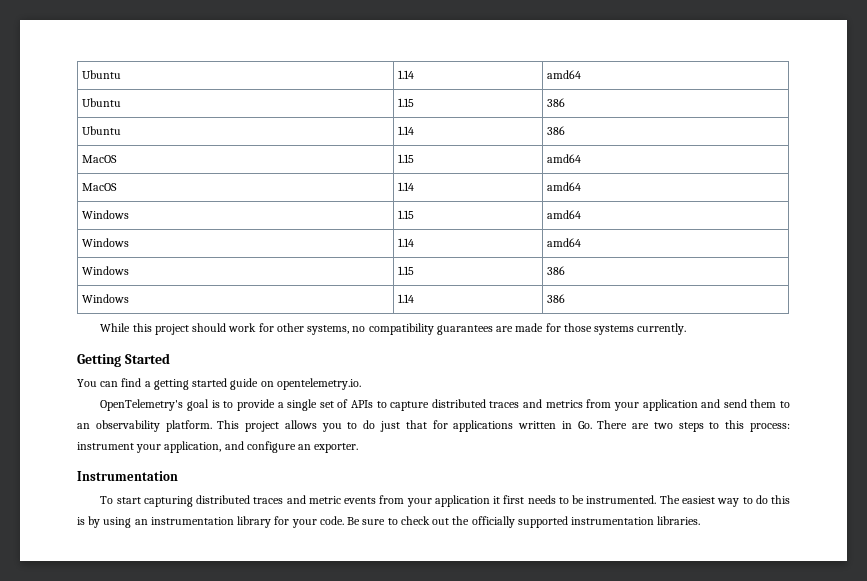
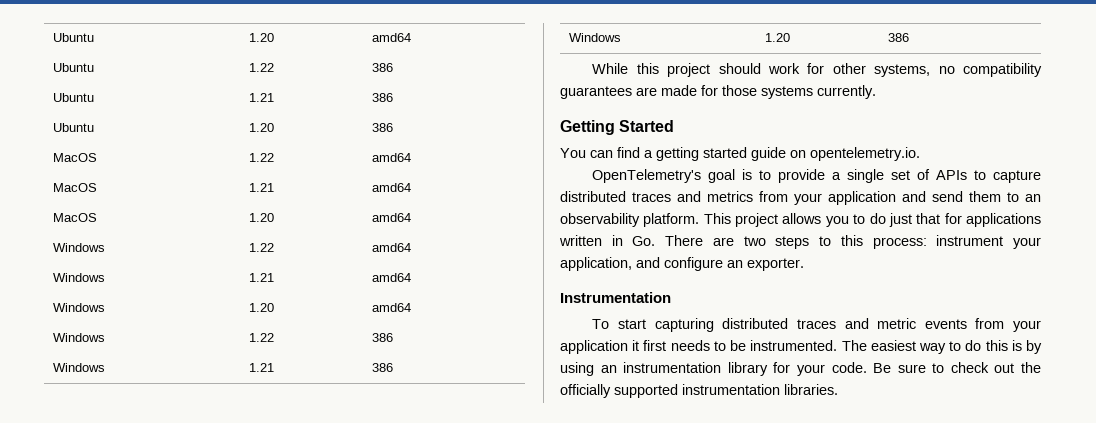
- Ubuntu | 1.14 | amd64
+ Ubuntu | 1.20 | amd64
- Ubuntu | 1.15 | 386
- Ubuntu | 1.14 | 386
+ Ubuntu | 1.22 | 386
+ Ubuntu | 1.21 | 386
+ Ubuntu | 1.20 | 386
- MacOS | 1.15 | amd64
- MacOS | 1.14 | amd64
- Windows | 1.15 | amd64
- Windows | 1.14 | amd64
- Windows | 1.15 | 386
- Windows | 1.14 | 386
+ MacOS | 1.22 | amd64
+ MacOS | 1.21 | amd64
+ MacOS | 1.20 | amd64
+ Windows | 1.22 | amd64
+ Windows | 1.21 | amd64
+ Windows | 1.20 | amd64
+ Windows | 1.22 | 386
+ Windows | 1.21 | 386
+ Windows | 1.20 | 386

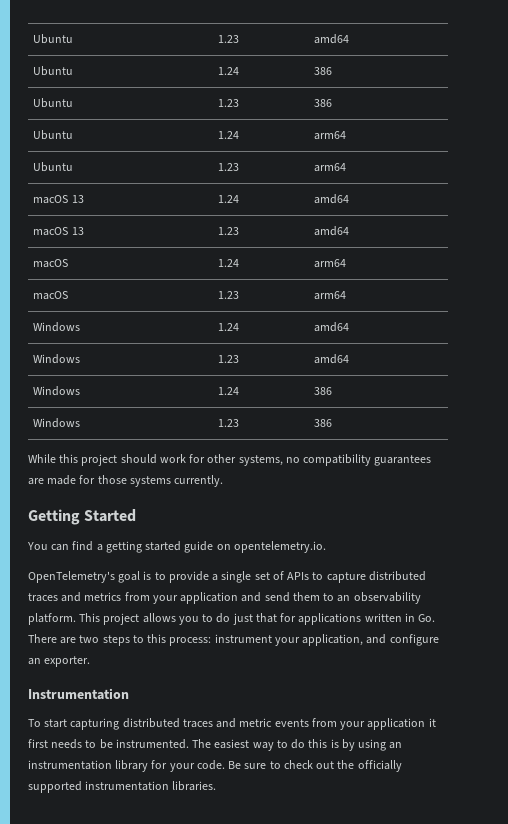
- Ubuntu | 1.20 | amd64
+ Ubuntu | 1.23 | amd64
- Ubuntu | 1.22 | 386
- Ubuntu | 1.21 | 386
- Ubuntu | 1.20 | 386
- MacOS | 1.22 | amd64
- MacOS | 1.21 | amd64
- MacOS | 1.20 | amd64
- Windows | 1.22 | amd64
- Windows | 1.21 | amd64
- Windows | 1.20 | amd64
- Windows | 1.22 | 386
- Windows | 1.21 | 386
- Windows | 1.20 | 386
+ Ubuntu | 1.24 | 386
+ Ubuntu | 1.23 | 386
+ Ubuntu | 1.24 | arm64
+ Ubuntu | 1.23 | arm64
+ macOS 13 | 1.24 | amd64
+ macOS 13 | 1.23 | amd64
+ macOS | 1.24 | arm64
+ macOS | 1.23 | arm64
+ Windows | 1.24 | amd64
+ Windows | 1.23 | amd64
+ Windows | 1.24 | 386
+ Windows | 1.23 | 386

